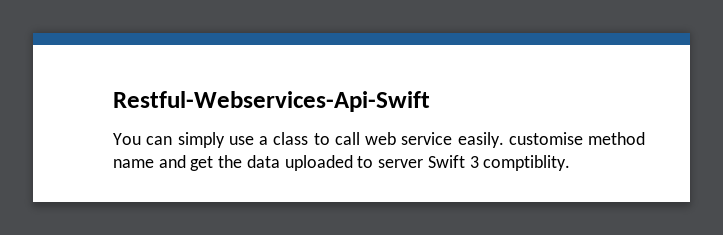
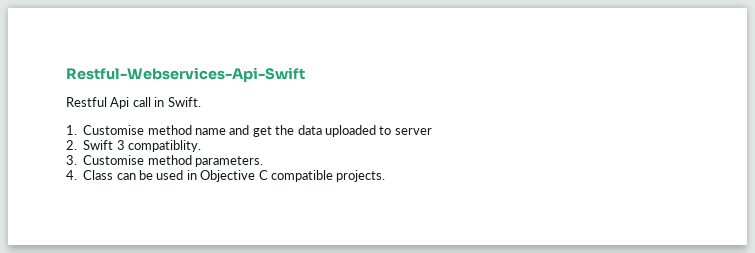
- You can simply use a class to call web service easily. customise method name and get the data uploaded to server Swift 3 comptiblity.
+ Restful Api call in Swift.
+ 1. Customise method name and get the data uploaded to server
+ 2. Swift 3 compatiblity.
+ 3. Customise method parameters.
+ 4. Class can be used in Objective C compatible projects.

